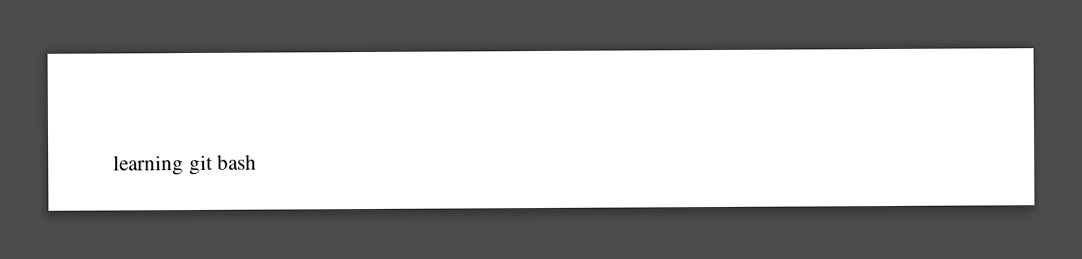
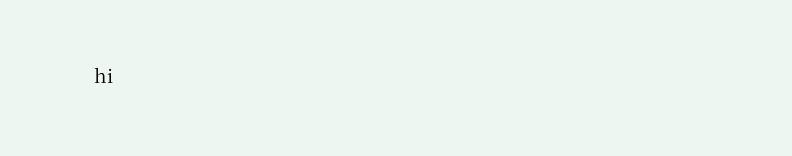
- learning git bash
+ hi

